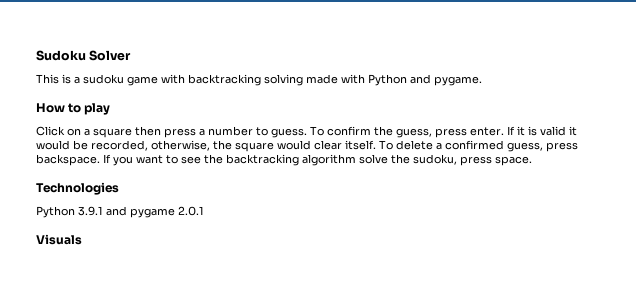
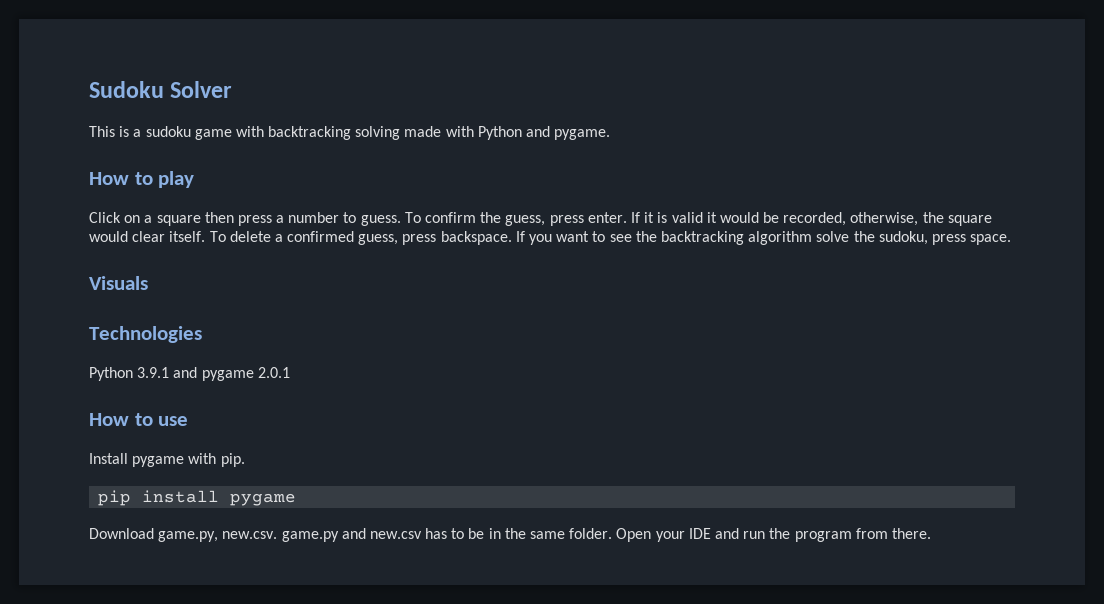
+ Visuals
- Visuals
+ How to use
+ Install pygame with pip.
+ pip install pygame
+ Download game.py, new.csv. game.py and new.csv has to be in the same folder. Open your IDE and run the program from there.

